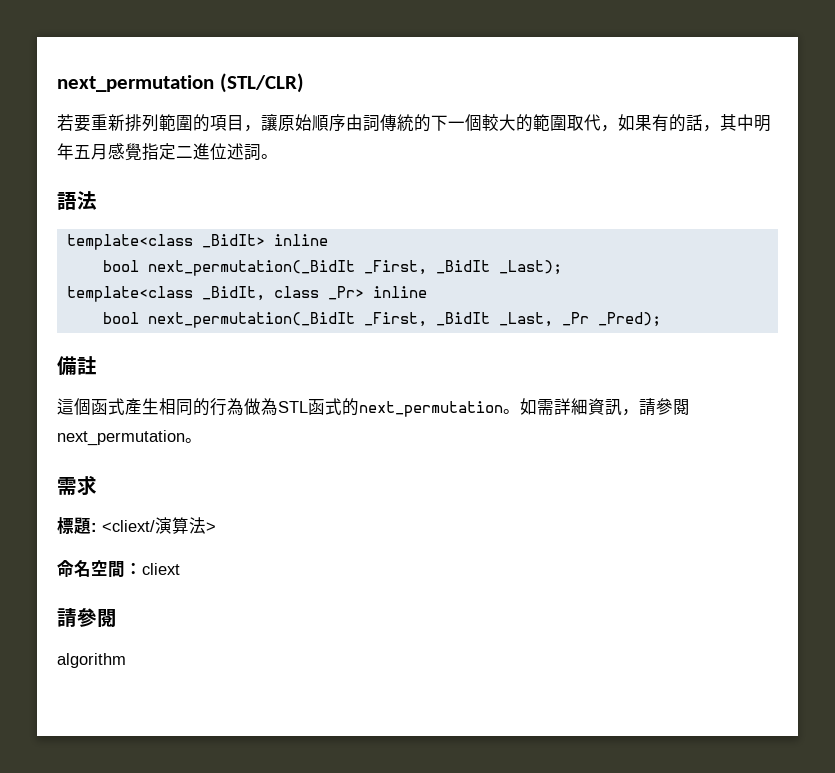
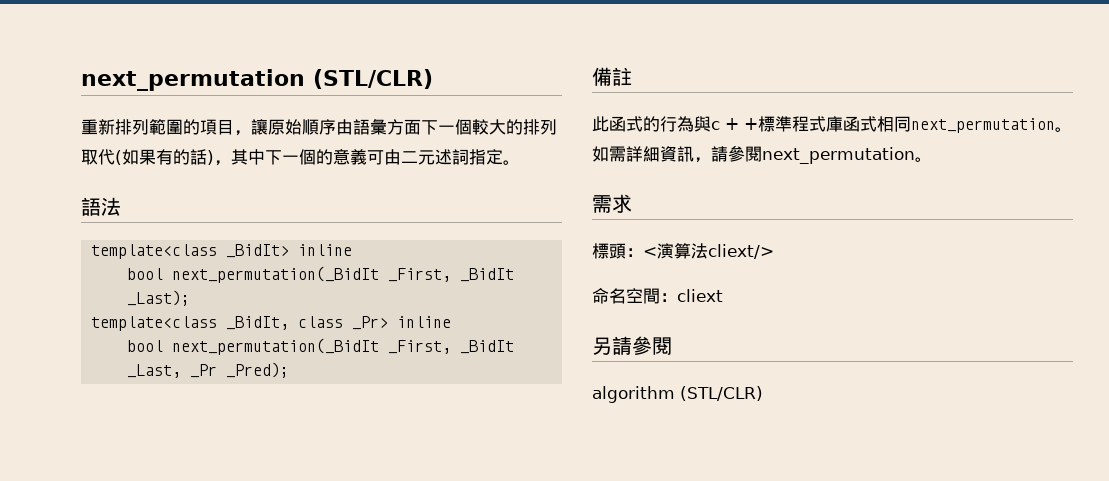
- 若要重新排列範圍的項目，讓原始順序由詞傳統的下一個較大的範圍取代，如果有的話，其中明年五月感覺指定二進位述詞。
+ 重新排列範圍的項目，讓原始順序由語彙方面下一個較大的排列取代(如果有的話)，其中下一個的意義可由二元述詞指定。
- 這個函式產生相同的行為做為STL函式的next_permutation。
+ 此函式的行為與c + +標準程式庫函式相同next_permutation。
- 標題: <cliext/演算法>
+ 標頭：<演算法cliext/>
  命名空間：cliext
- 請參閱
+ 另請參閱
- algorithm
+ algorithm (STL/CLR)

